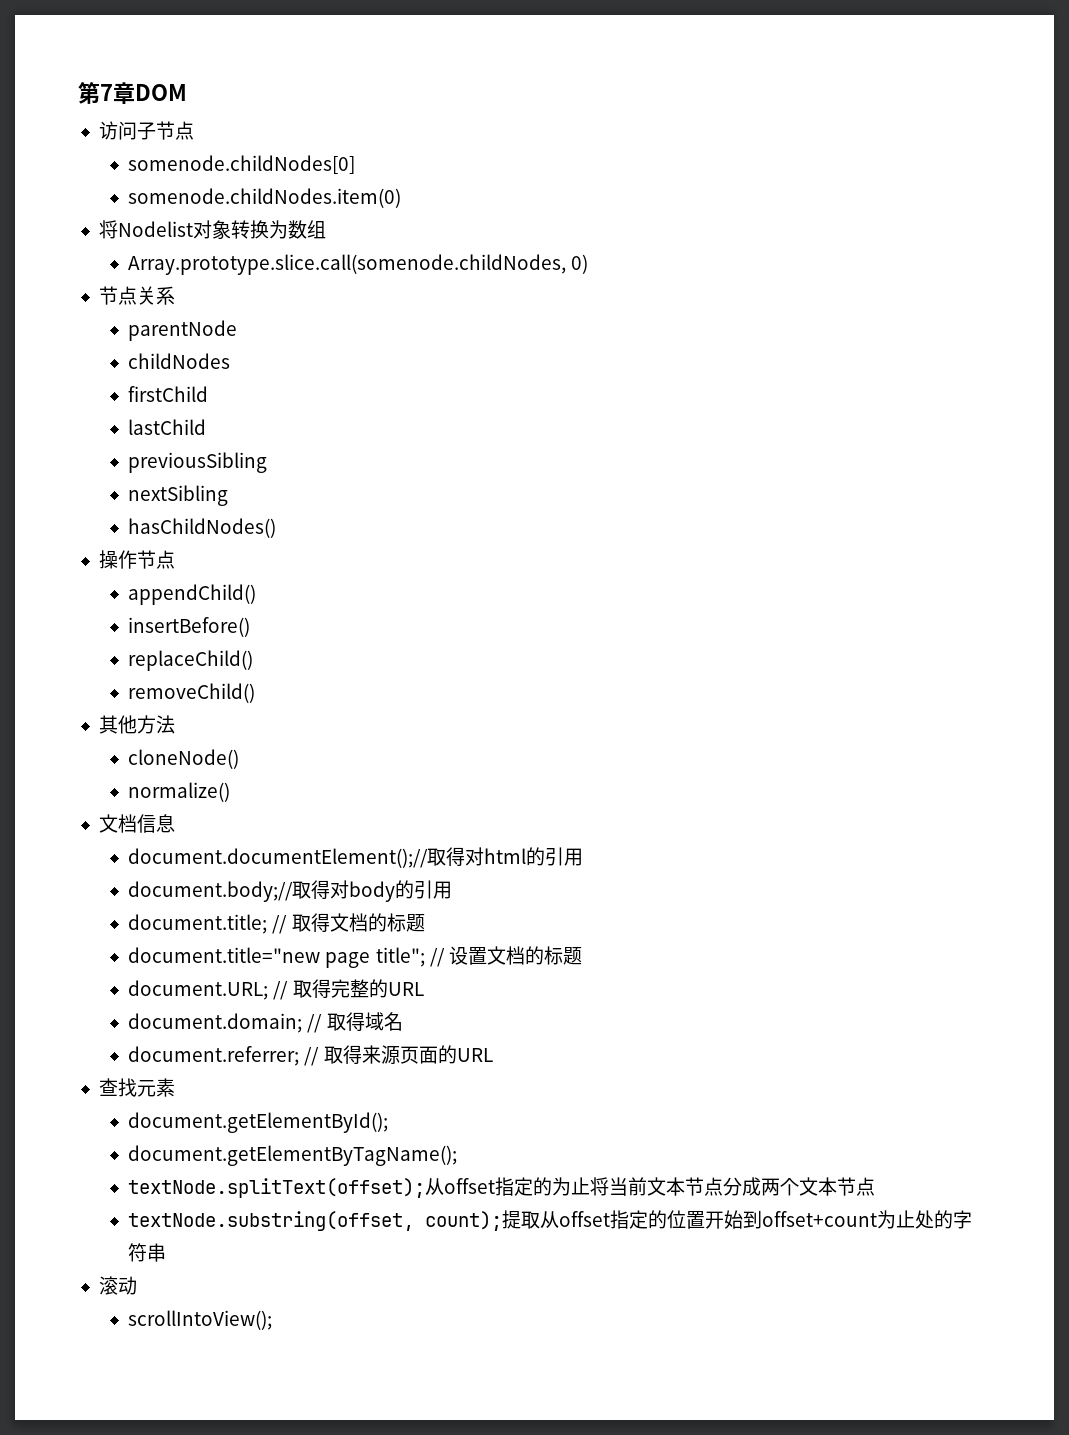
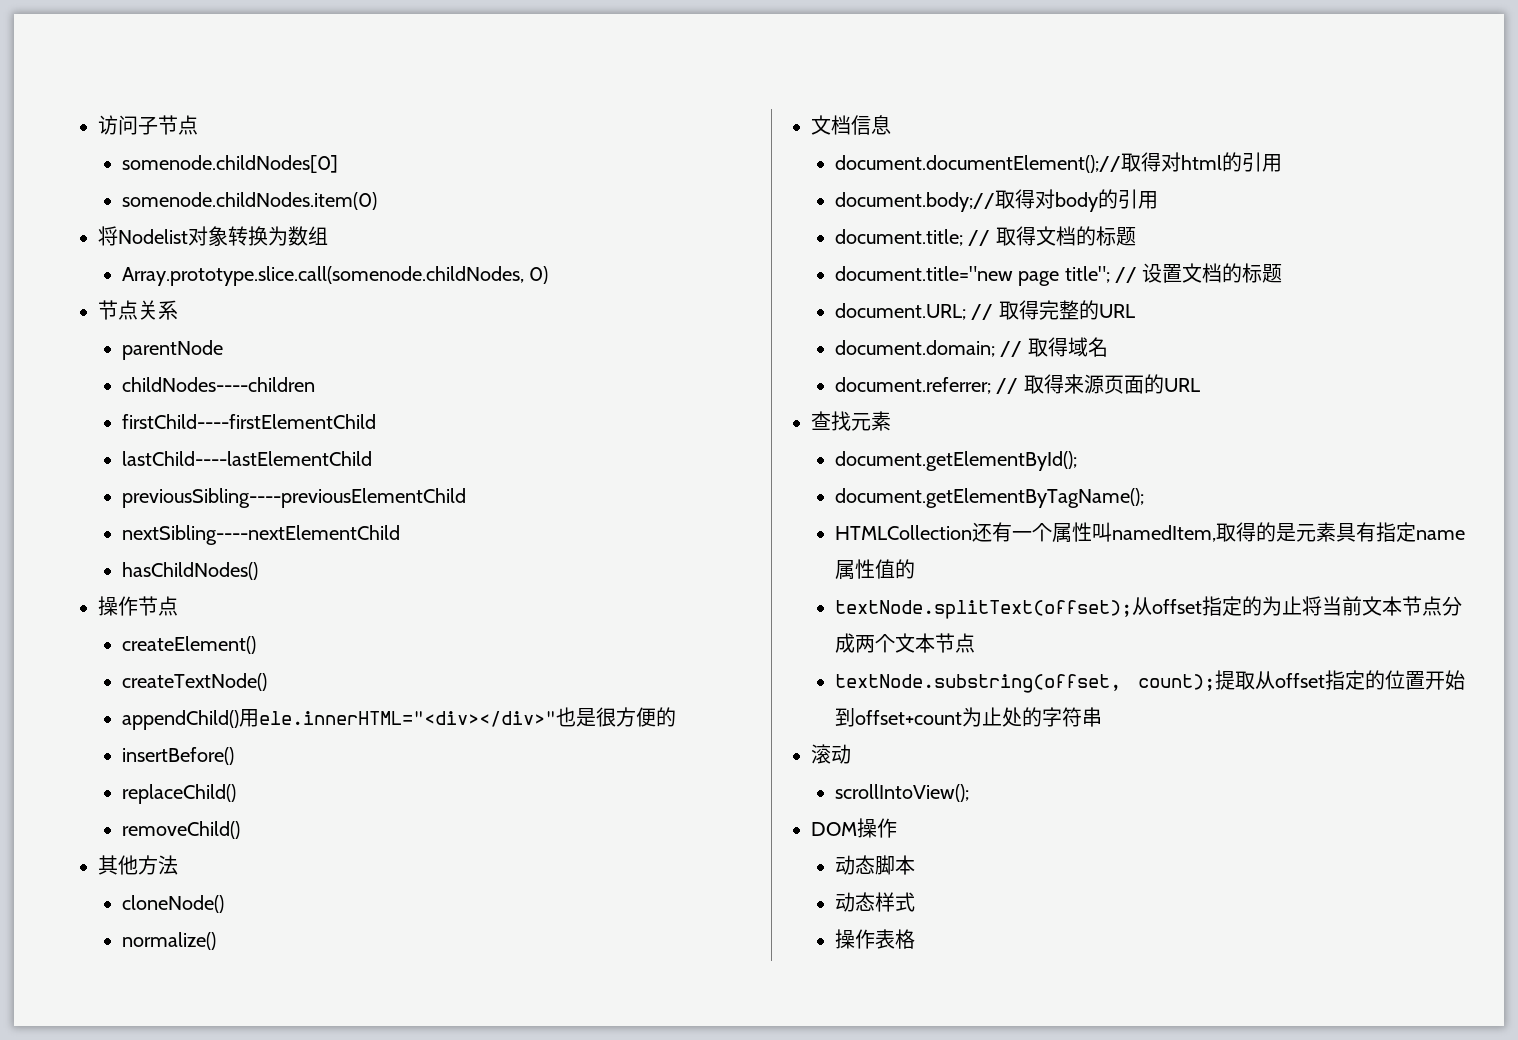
- 第7章DOM
- childNodes
- firstChild
- lastChild
- previousSibling
- nextSibling
+ childNodes----children
+ firstChild----firstElementChild
+ lastChild----lastElementChild
+ previousSibling----previousElementChild
+ nextSibling----nextElementChild
+ createElement()
+ createTextNode()
- appendChild()
+ appendChild()用ele.innerHTML="<div></div>"也是很方便的
+ HTMLCollection还有一个属性叫namedItem,取得的是元素具有指定name属性值的
+ DOM操作
+ 动态脚本
+ 动态样式
+ 操作表格

